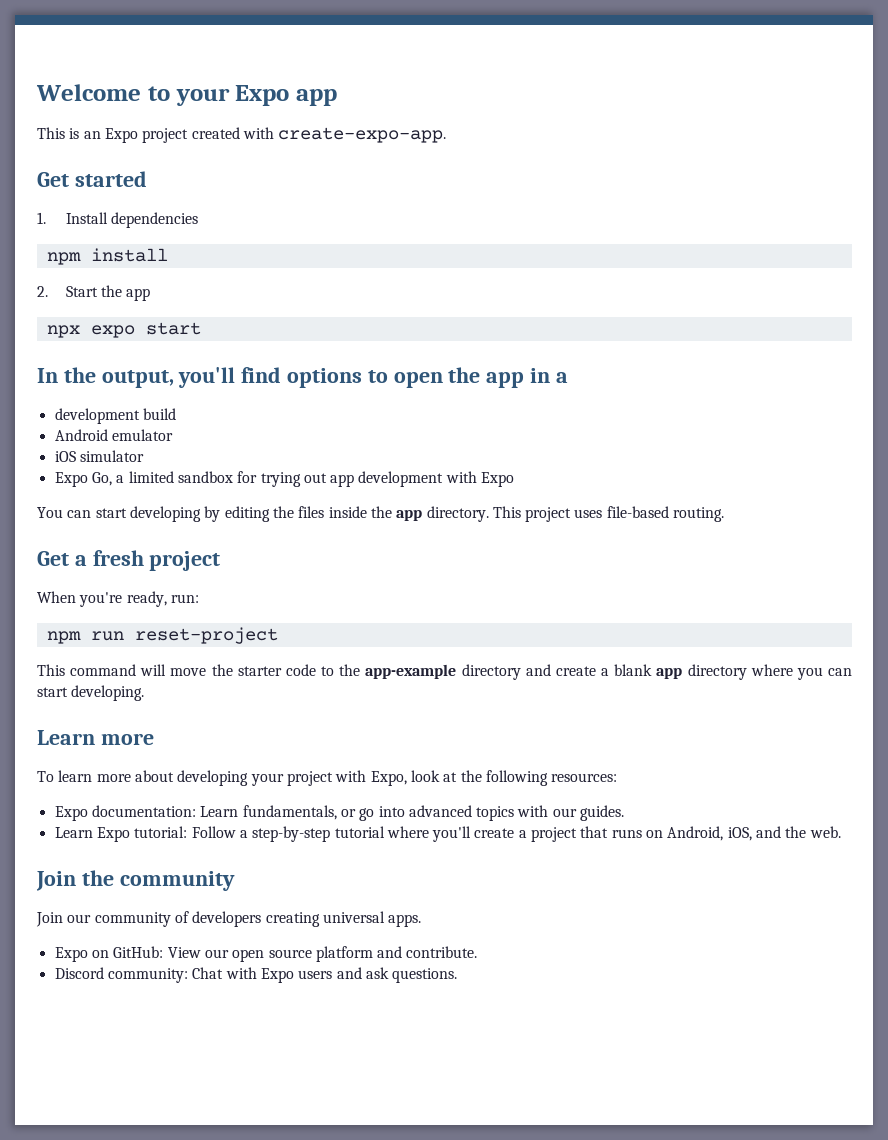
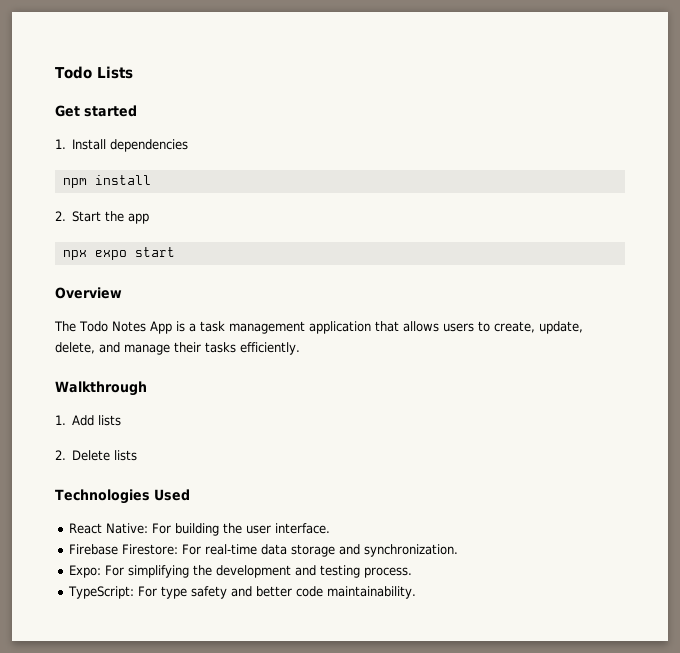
- Welcome to your Expo app
- This is an Expo project created with create-expo-app.
+ Todo Lists
- In the output, you'll find options to open the app in a
- development build
- Android emulator
- iOS simulator
- Expo Go, a limited sandbox for trying out app development with Expo
- You can start developing by editing the files inside the app directory. This project uses file-based routing.
- Get a fresh project
- When you're ready, run:
- npm run reset-project
- This command will move the starter code to the app-example directory and create a blank app directory where you can start developing.
- Learn more
- To learn more about developing your project with Expo, look at the following resources:
- Expo documentation: Learn fundamentals, or go into advanced topics with our guides.
- Learn Expo tutorial: Follow a step-by-step tutorial where you'll create a project that runs on Android, iOS, and the web.
- Join the community
- Join our community of developers creating universal apps.
- Expo on GitHub: View our open source platform and contribute.
- Discord community: Chat with Expo users and ask questions.
+ Overview
+ The Todo Notes App is a task management application that allows users to create, update, delete, and manage their tasks efficiently.
+ Walkthrough
+ 1. Add lists
+ 2. Delete lists
+ Technologies Used
+ React Native: For building the user interface.
+ Firebase Firestore: For real-time data storage and synchronization.
+ Expo: For simplifying the development and testing process.
+ TypeScript: For type safety and better code maintainability.

